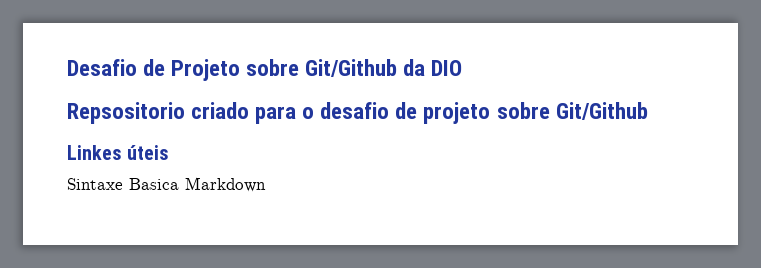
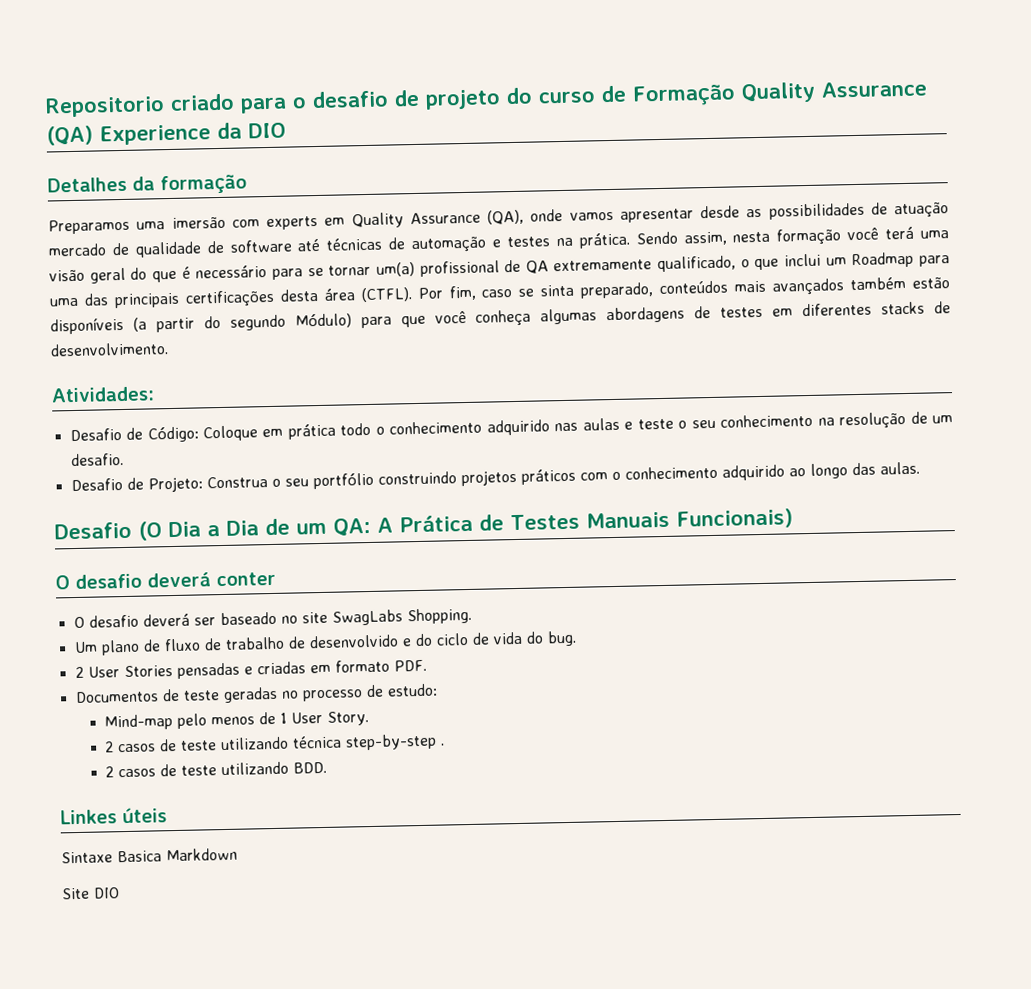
- Desafio de Projeto sobre Git/Github da DIO
- Repsositorio criado para o desafio de projeto sobre Git/Github
+ Repositorio criado para o desafio de projeto do curso de Formação Quality Assurance (QA) Experience da DIO
+ Detalhes da formação
+ Preparamos uma imersão com experts em Quality Assurance (QA), onde vamos apresentar desde as possibilidades de atuação mercado de qualidade de software até técnicas de automação e testes na prática. Sendo assim, nesta formação você terá uma visão geral do que é necessário para se tornar um(a) profissional de QA extremamente qualificado, o que inclui um Roadmap para uma das principais certificações desta área (CTFL). Por fim, caso se sinta preparado, conteúdos mais avançados também estão disponíveis (a partir do segundo Módulo) para que você conheça algumas abordagens de testes em diferentes stacks de desenvolvimento.
+ Atividades:
+ Desafio de Código: Coloque em prática todo o conhecimento adquirido nas aulas e teste o seu conhecimento na resolução de um desafio.
+ Desafio de Projeto: Construa o seu portfólio construindo projetos práticos com o conhecimento adquirido ao longo das aulas.
+ Desafio (O Dia a Dia de um QA: A Prática de Testes Manuais Funcionais)
+ O desafio deverá conter
+ O desafio deverá ser baseado no site SwagLabs Shopping.
+ Um plano de fluxo de trabalho de desenvolvido e do ciclo de vida do bug.
+ 2 User Stories pensadas e criadas em formato PDF.
+ Documentos de teste geradas no processo de estudo:
+ Mind-map pelo menos de 1 User Story.
+ 2 casos de teste utilizando técnica step-by-step .
+ 2 casos de teste utilizando BDD.
+ Site DIO

